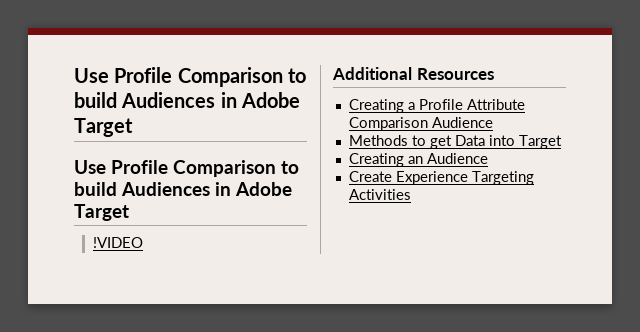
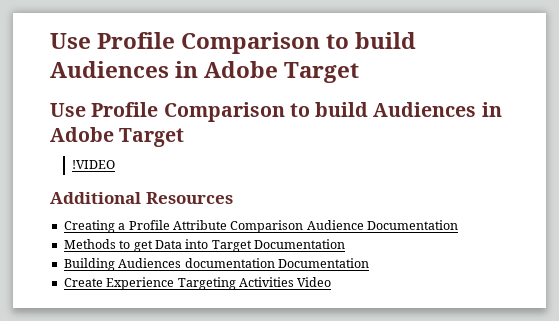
- Creating a Profile Attribute Comparison Audience
+ Creating a Profile Attribute Comparison Audience Documentation
- Methods to get Data into Target
- Creating an Audience
+ Methods to get Data into Target Documentation
+ Building Audiences documentation Documentation
- Create Experience Targeting Activities
+ Create Experience Targeting Activities Video

